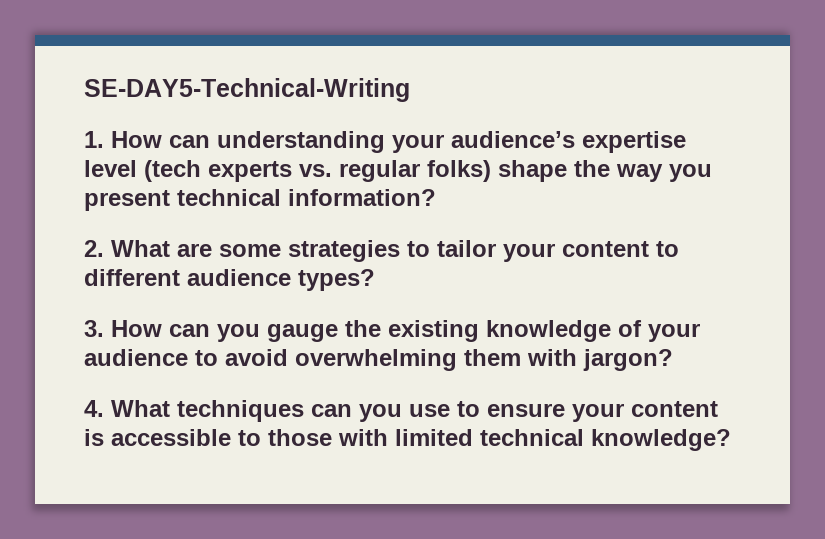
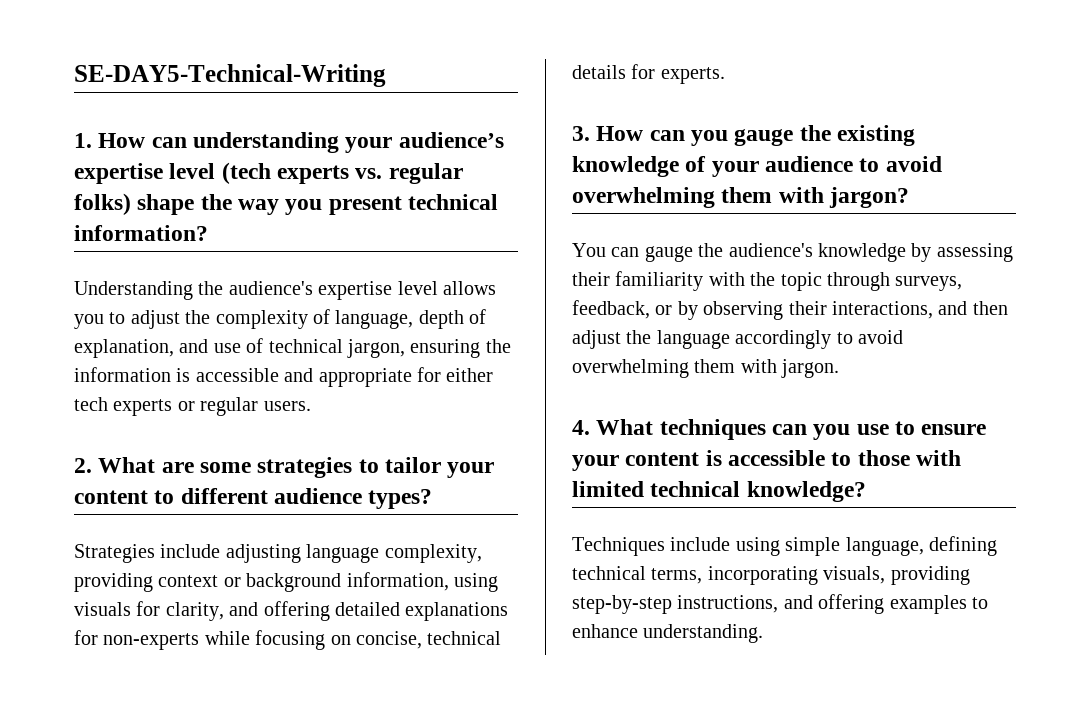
+ Understanding the audience's expertise level allows you to adjust the complexity of language, depth of explanation, and use of technical jargon, ensuring the information is accessible and appropriate for either tech experts or regular users.
+ Strategies include adjusting language complexity, providing context or background information, using visuals for clarity, and offering detailed explanations for non-experts while focusing on concise, technical details for experts.
+ You can gauge the audience's knowledge by assessing their familiarity with the topic through surveys, feedback, or by observing their interactions, and then adjust the language accordingly to avoid overwhelming them with jargon.
+ Techniques include using simple language, defining technical terms, incorporating visuals, providing step-by-step instructions, and offering examples to enhance understanding.

